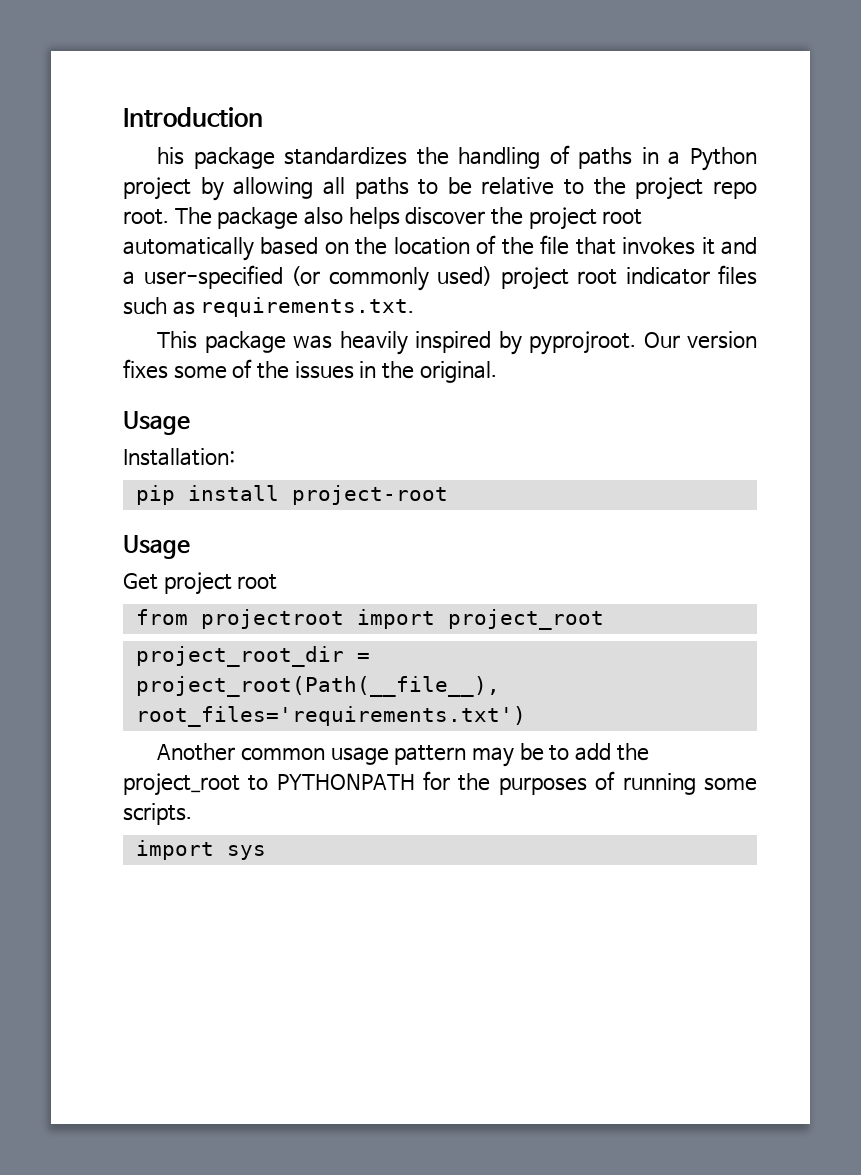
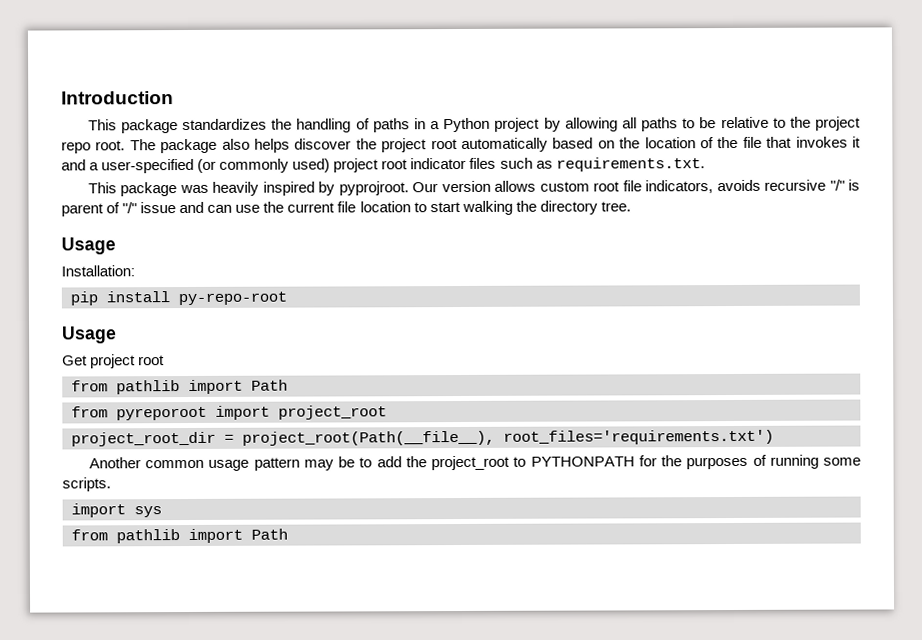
- his package standardizes the handling of paths in a Python project by allowing all paths to be relative to the project repo root.
+ This package standardizes the handling of paths in a Python project by allowing all paths to be relative to the project repo root.
- Our version fixes some of the issues in the original.
+ Our version allows custom root file indicators, avoids recursive "/" is parent of "/" issue and can use the current file location to start walking the directory tree.
- pip install project-root
+ pip install py-repo-root
  Get project root
- from projectroot import project_root
+ from pathlib import Path
+ from pyreporoot import project_root
  import sys
+ from pathlib import Path

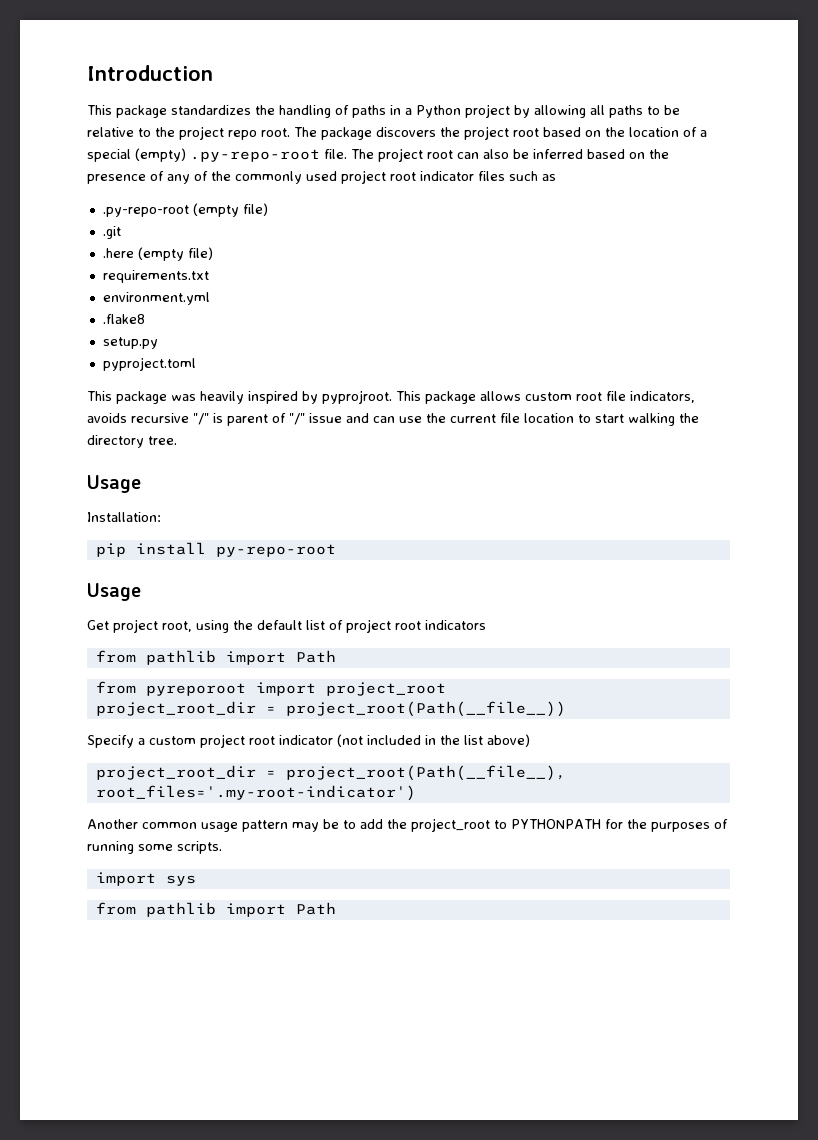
- The package also helps discover the project root automatically based on the location of the file that invokes it and a user-specified (or commonly used) project root indicator files such as requirements.txt.
+ The package discovers the project root based on the location of a special (empty) .py-repo-root file. The project root can also be inferred based on the presence of any of the commonly used project root indicator files such as
+ .py-repo-root (empty file)
+ .git
+ .here (empty file)
+ requirements.txt
+ environment.yml
+ .flake8
+ setup.py
+ pyproject.toml
- Our version allows custom root file indicators, avoids recursive "/" is parent of "/" issue and can use the current file location to start walking the directory tree.
+ This package allows custom root file indicators, avoids recursive "/" is parent of "/" issue and can use the current file location to start walking the directory tree.
- Get project root
+ Get project root, using the default list of project root indicators
+ project_root_dir = project_root(Path(__file__))
+ Specify a custom project root indicator (not included in the list above)
- project_root_dir = project_root(Path(__file__), root_files='requirements.txt')
+ project_root_dir = project_root(Path(__file__), root_files='.my-root-indicator')

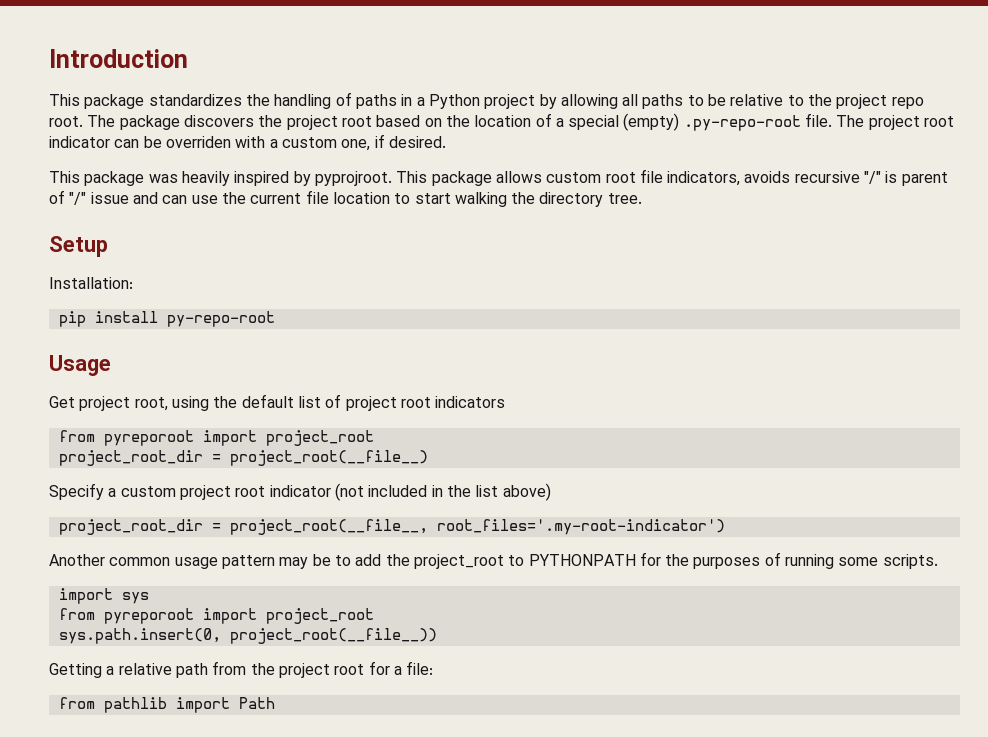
- The project root can also be inferred based on the presence of any of the commonly used project root indicator files such as
- .py-repo-root (empty file)
- .git
- .here (empty file)
- requirements.txt
- environment.yml
- .flake8
- setup.py
- pyproject.toml
+ The project root indicator can be overriden with a custom one, if desired.
  This package allows custom root file indicators, avoids recursive "/" is parent of "/" issue and can use the current file location to start walking the directory tree.
- Usage
+ Setup
  Get project root, using the default list of project root indicators
- from pathlib import Path
- project_root_dir = project_root(Path(__file__))
+ project_root_dir = project_root(__file__)
- project_root_dir = project_root(Path(__file__), root_files='.my-root-indicator')
+ project_root_dir = project_root(__file__, root_files='.my-root-indicator')
  import sys
+ from pyreporoot import project_root
+ sys.path.insert(0, project_root(__file__))
+ Getting a relative path from the project root for a file:

